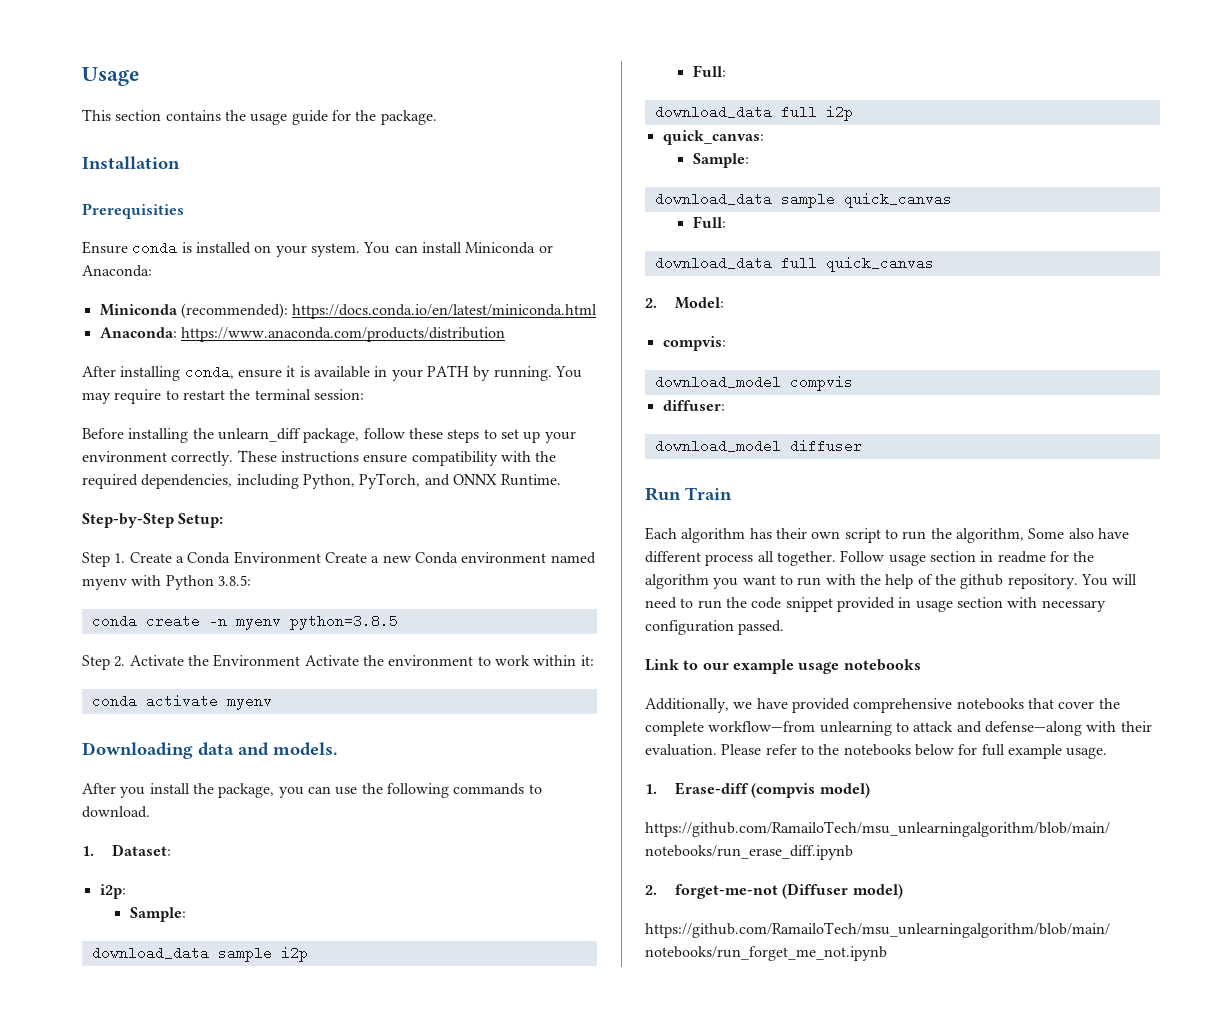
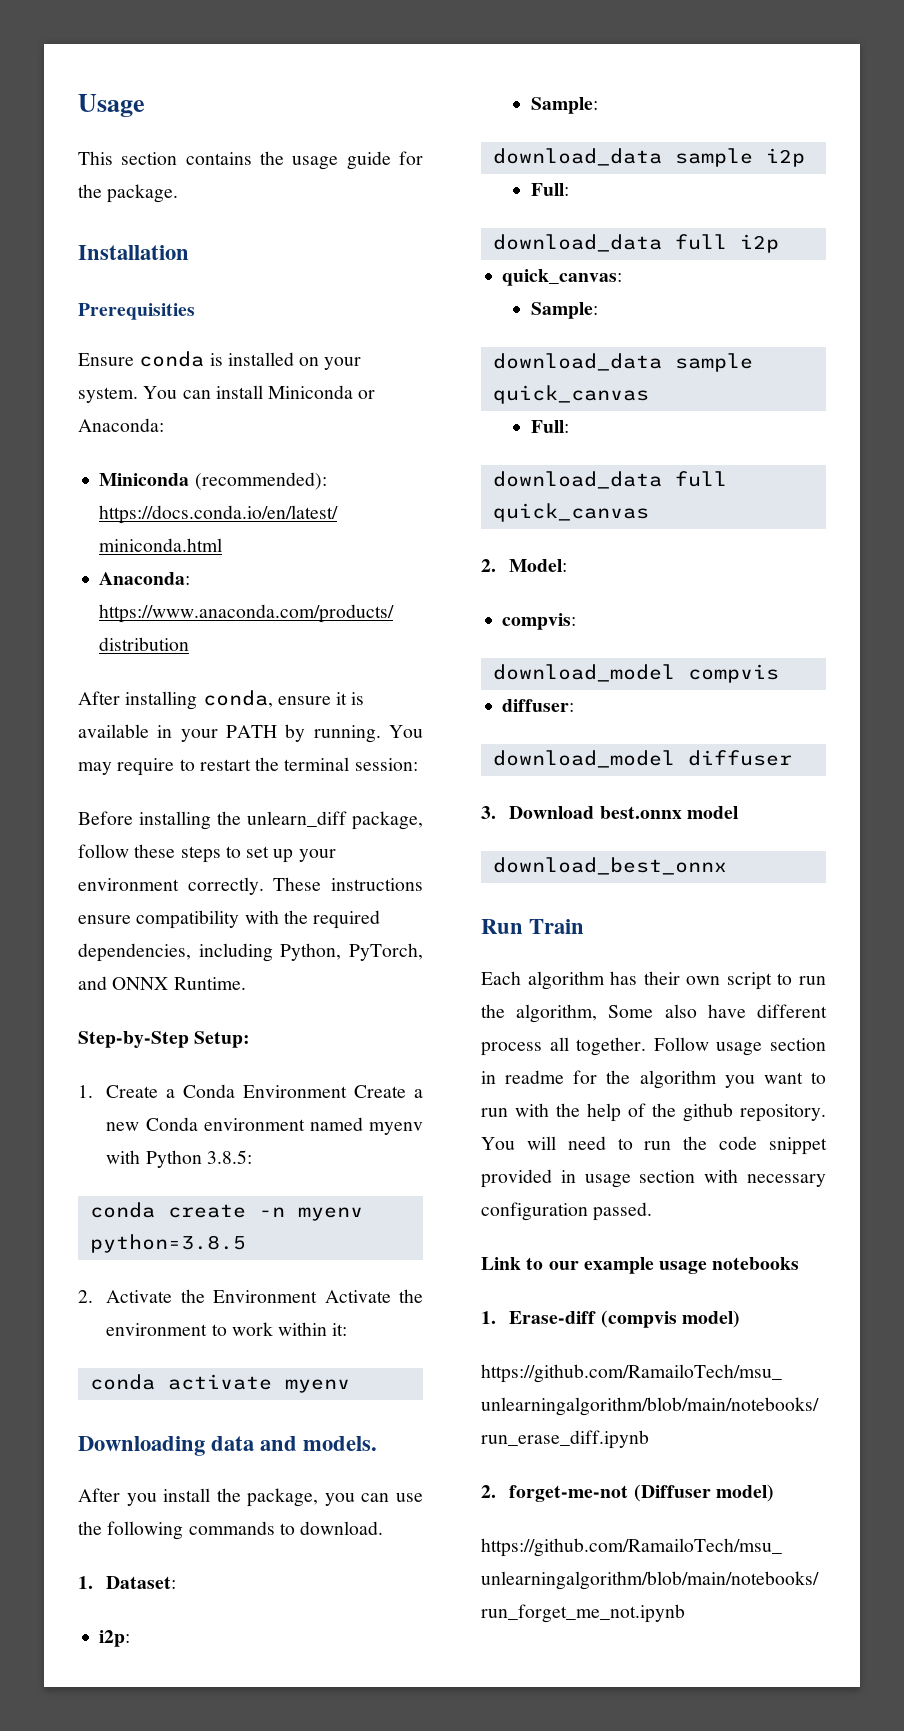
- Step 1. Create a Conda Environment Create a new Conda environment named myenv with Python 3.8.5:
+ 1. Create a Conda Environment Create a new Conda environment named myenv with Python 3.8.5:
- Step 2. Activate the Environment Activate the environment to work within it:
+ 2. Activate the Environment Activate the environment to work within it:
+ 3. Download best.onnx model
+ download_best_onnx
- Additionally, we have provided comprehensive notebooks that cover the complete workflow—from unlearning to attack and defense—along with their evaluation. Please refer to the notebooks below for full example usage.

